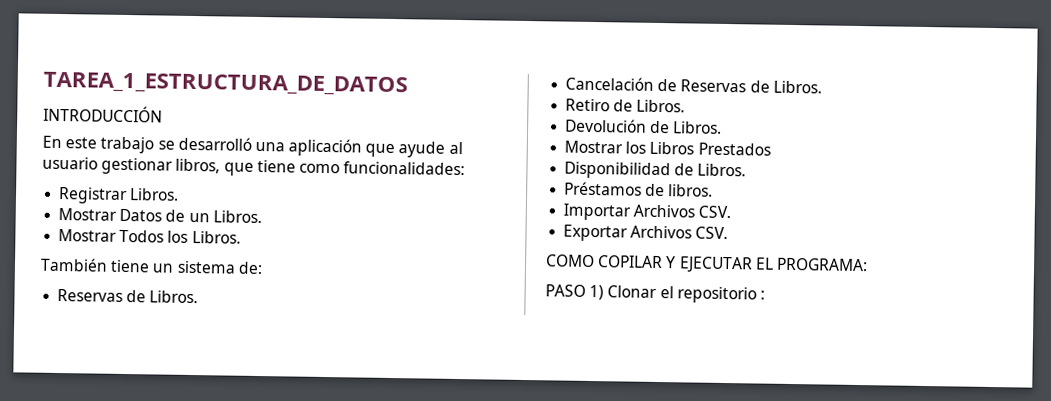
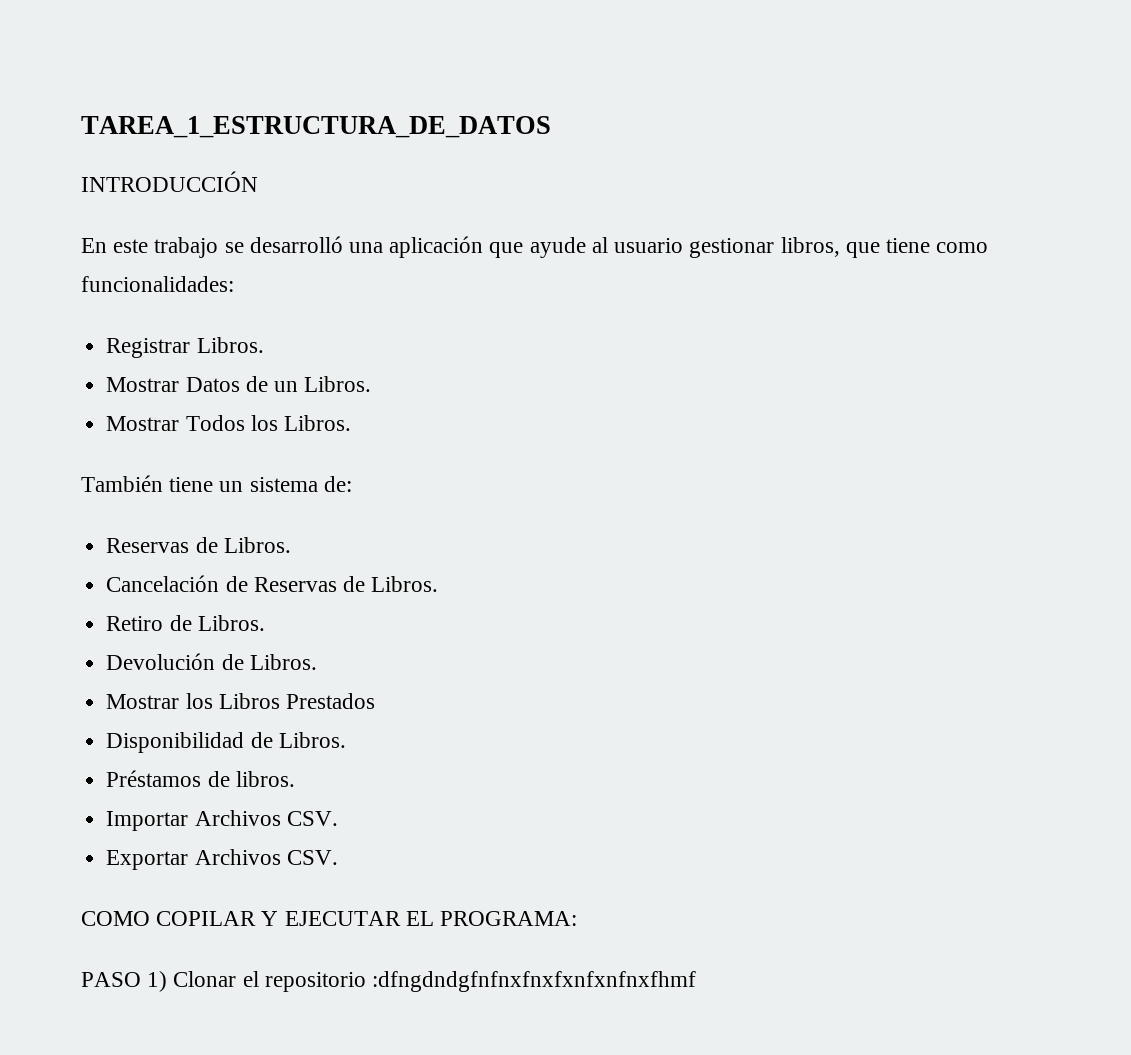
- PASO 1) Clonar el repositorio :
+ PASO 1) Clonar el repositorio :dfngdndgfnfnxfnxfxnfxnfnxfhmf

